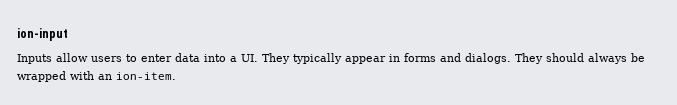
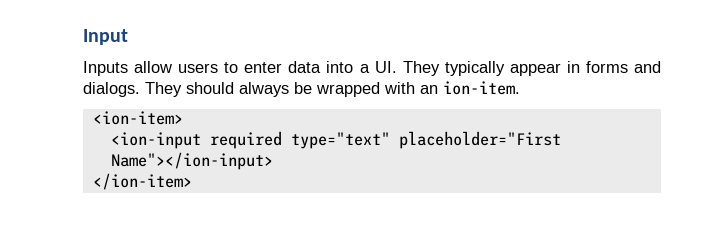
- ion-input
+ Input
+ <ion-item>
+ <ion-input required type="text" placeholder="First Name"></ion-input>
+ </ion-item>

